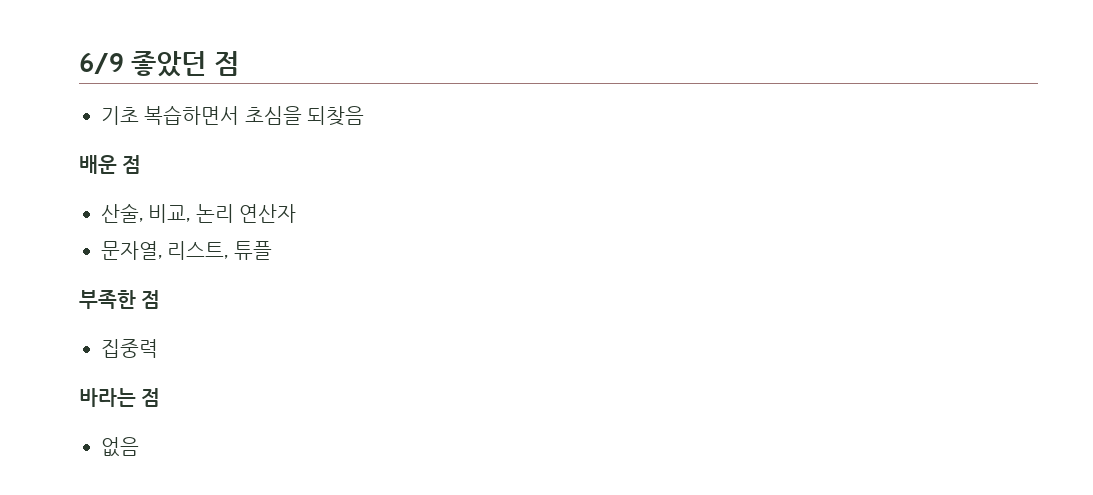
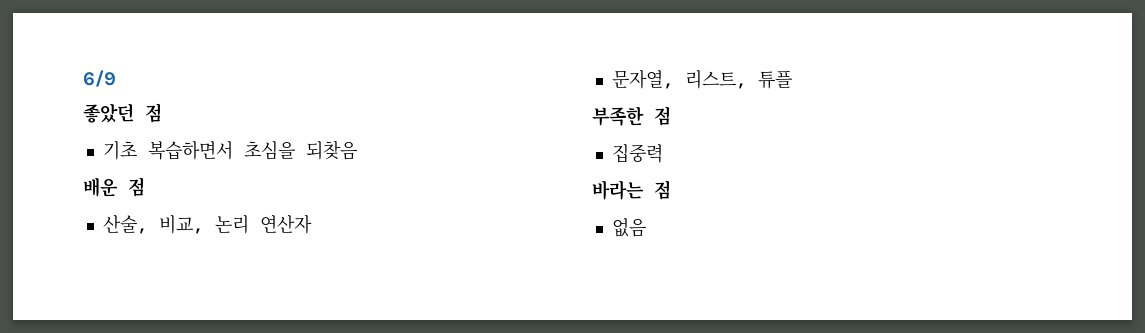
- 6/9 좋았던 점
+ 6/9
+ 좋았던 점

